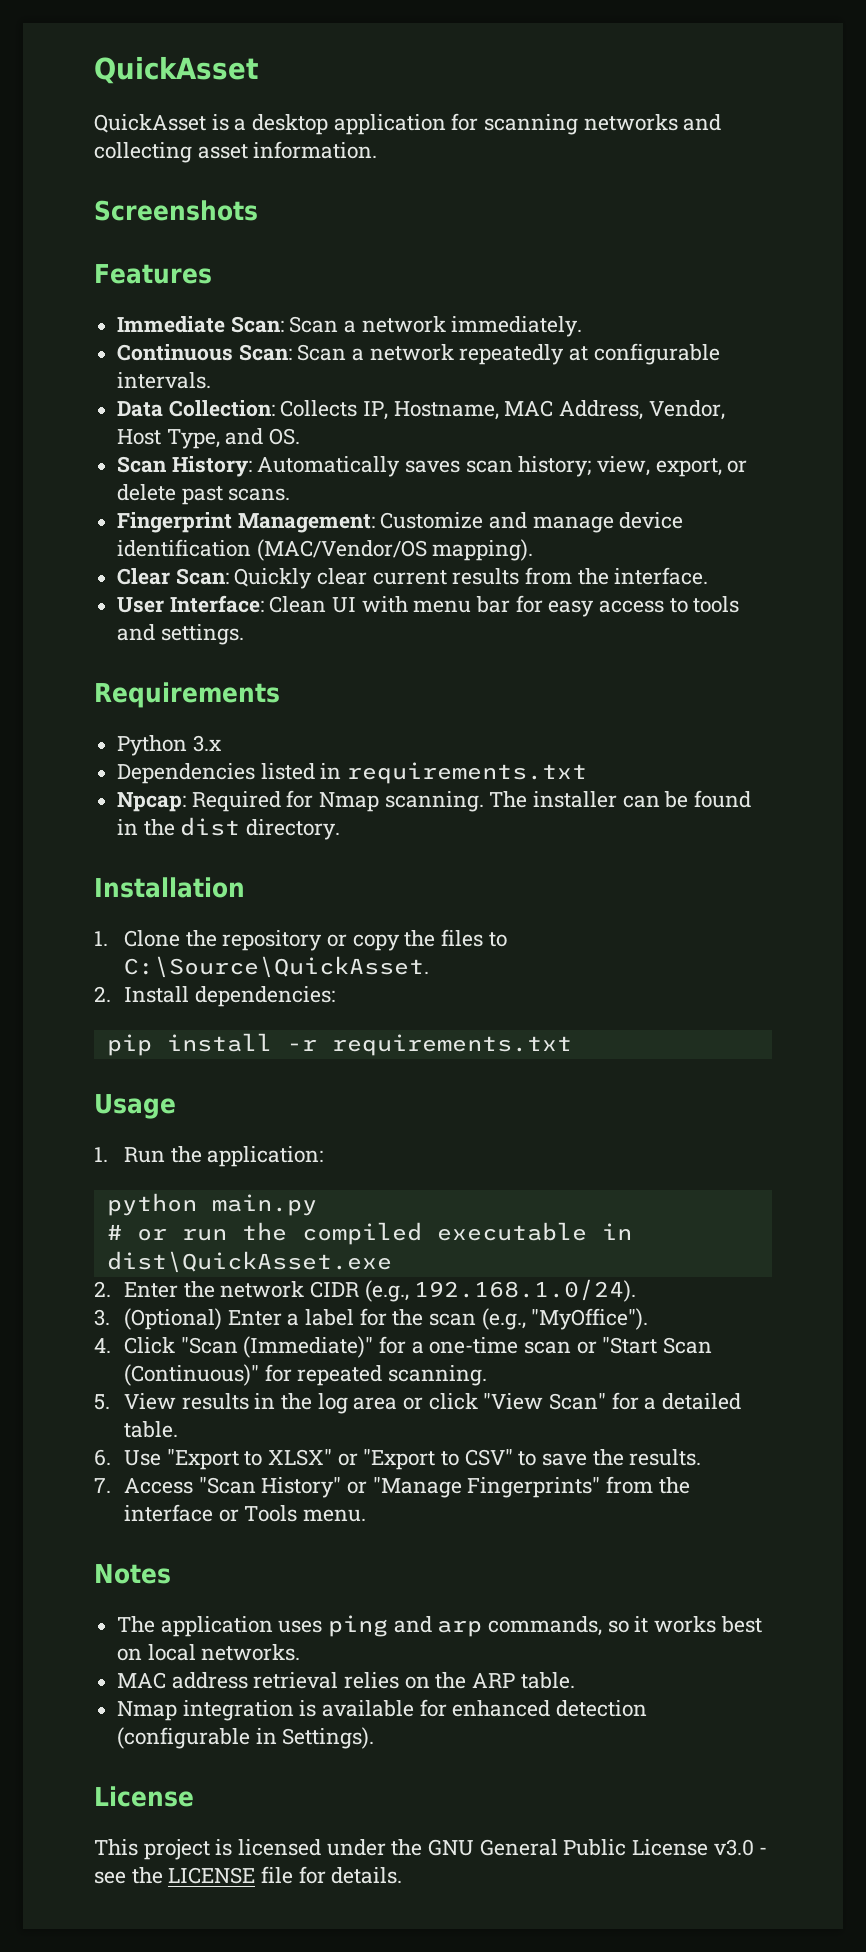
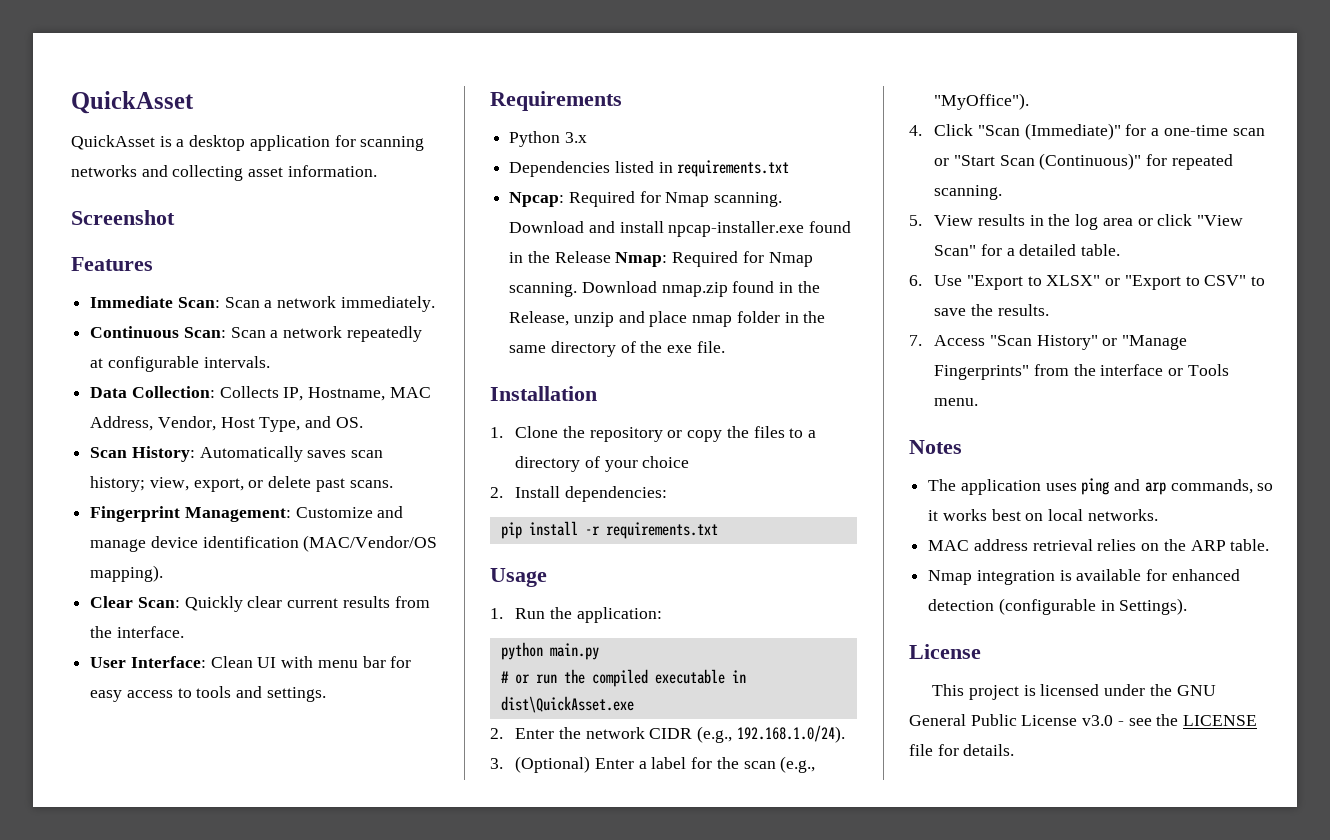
- Screenshots
+ Screenshot
- The installer can be found in the dist directory.
+ Download and install npcap-installer.exe found in the Release Nmap: Required for Nmap scanning. Download nmap.zip found in the Release, unzip and place nmap folder in the same directory of the exe file.
- 1. Clone the repository or copy the files to C:\Source\QuickAsset.
+ 1. Clone the repository or copy the files to a directory of your choice

